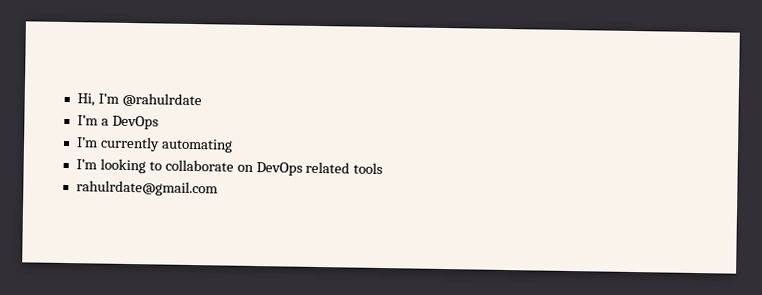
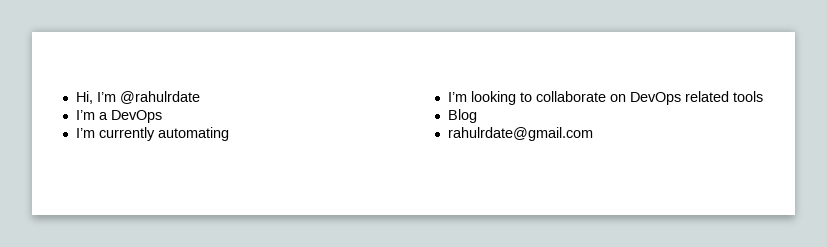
+ Blog

